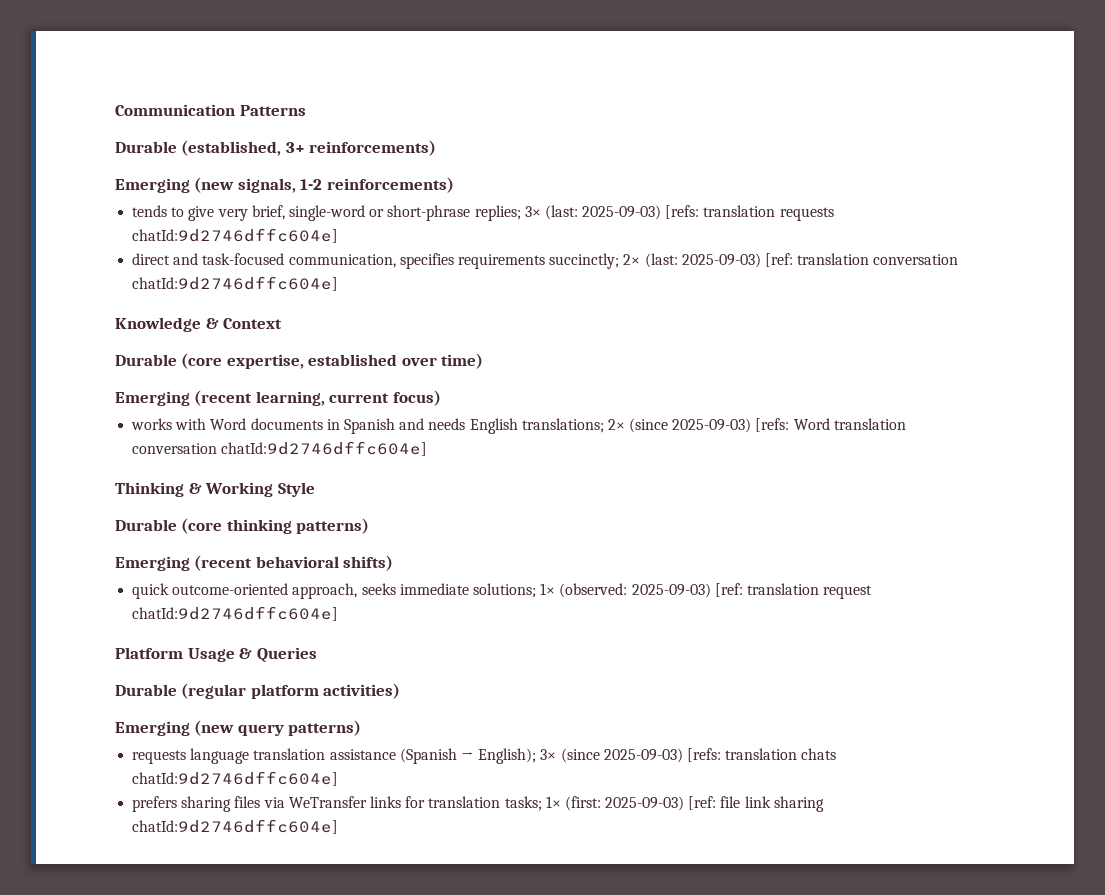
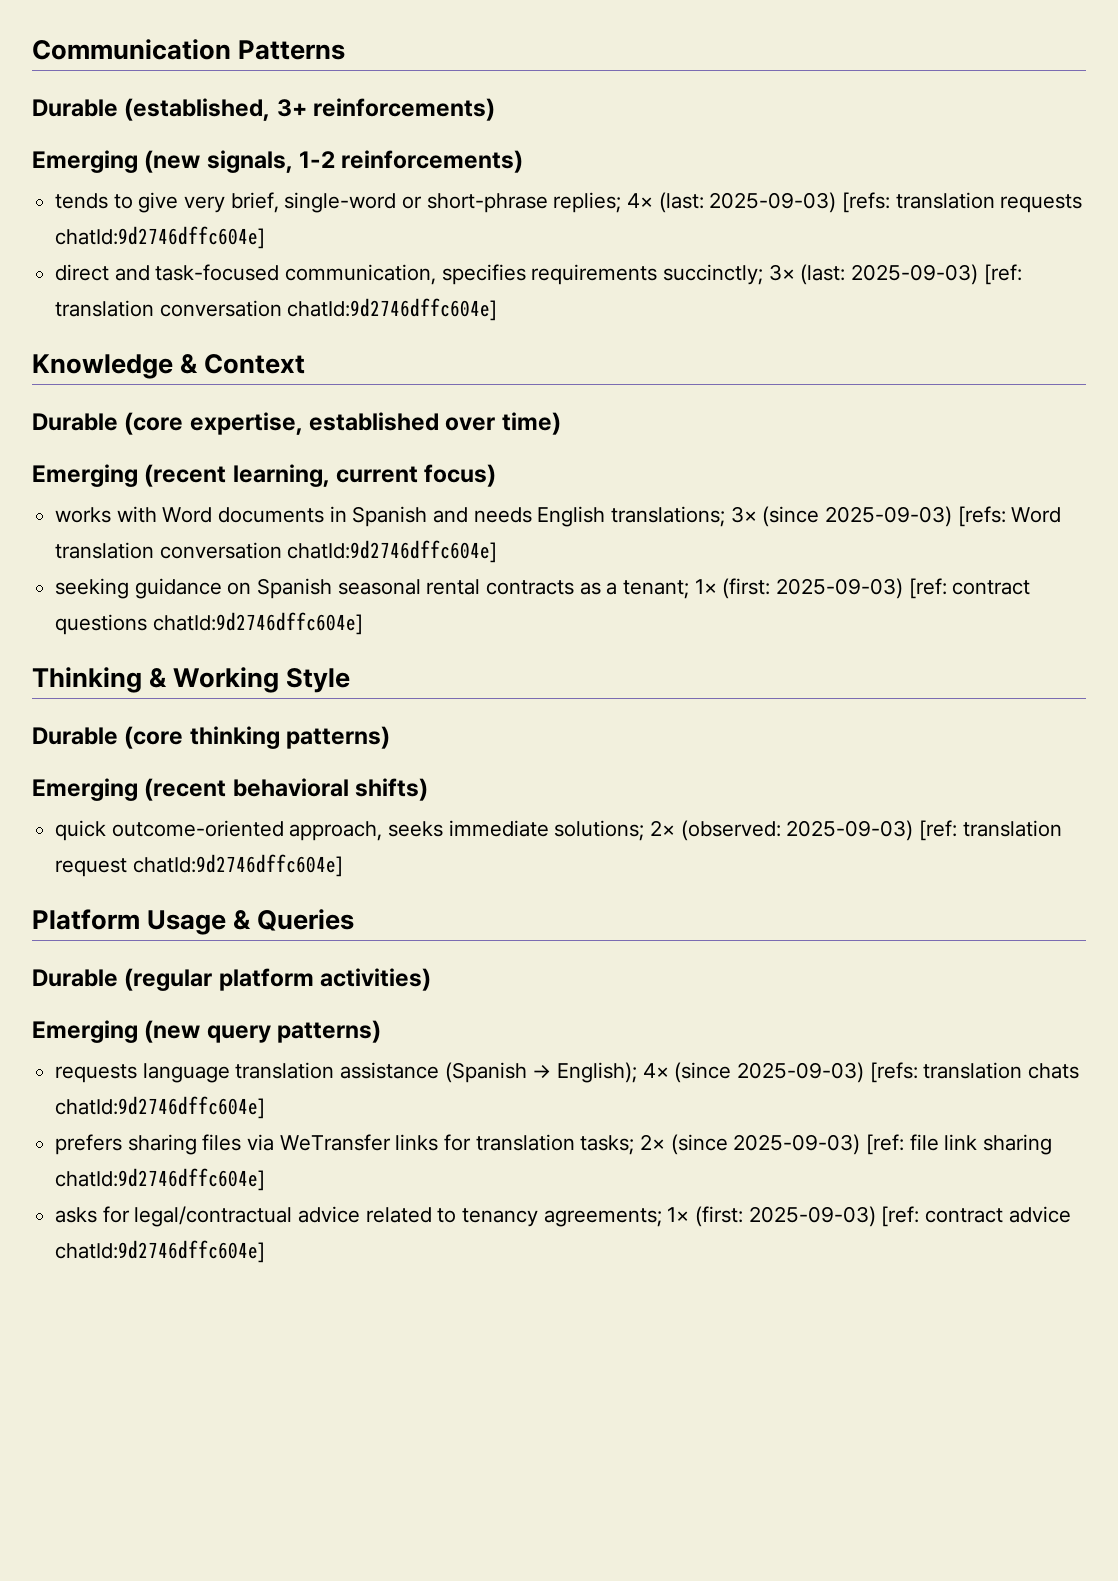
- tends to give very brief, single-word or short-phrase replies; 3× (last: 2025-09-03) [refs: translation requests chatId:9d2746dffc604e]
+ tends to give very brief, single-word or short-phrase replies; 4× (last: 2025-09-03) [refs: translation requests chatId:9d2746dffc604e]
- direct and task-focused communication, specifies requirements succinctly; 2× (last: 2025-09-03) [ref: translation conversation chatId:9d2746dffc604e]
+ direct and task-focused communication, specifies requirements succinctly; 3× (last: 2025-09-03) [ref: translation conversation chatId:9d2746dffc604e]
- works with Word documents in Spanish and needs English translations; 2× (since 2025-09-03) [refs: Word translation conversation chatId:9d2746dffc604e]
+ works with Word documents in Spanish and needs English translations; 3× (since 2025-09-03) [refs: Word translation conversation chatId:9d2746dffc604e]
+ seeking guidance on Spanish seasonal rental contracts as a tenant; 1× (first: 2025-09-03) [ref: contract questions chatId:9d2746dffc604e]
- quick outcome-oriented approach, seeks immediate solutions; 1× (observed: 2025-09-03) [ref: translation request chatId:9d2746dffc604e]
+ quick outcome-oriented approach, seeks immediate solutions; 2× (observed: 2025-09-03) [ref: translation request chatId:9d2746dffc604e]
- requests language translation assistance (Spanish → English); 3× (since 2025-09-03) [refs: translation chats chatId:9d2746dffc604e]
+ requests language translation assistance (Spanish → English); 4× (since 2025-09-03) [refs: translation chats chatId:9d2746dffc604e]
- prefers sharing files via WeTransfer links for translation tasks; 1× (first: 2025-09-03) [ref: file link sharing chatId:9d2746dffc604e]
+ prefers sharing files via WeTransfer links for translation tasks; 2× (since 2025-09-03) [ref: file link sharing chatId:9d2746dffc604e]
+ asks for legal/contractual advice related to tenancy agreements; 1× (first: 2025-09-03) [ref: contract advice chatId:9d2746dffc604e]

